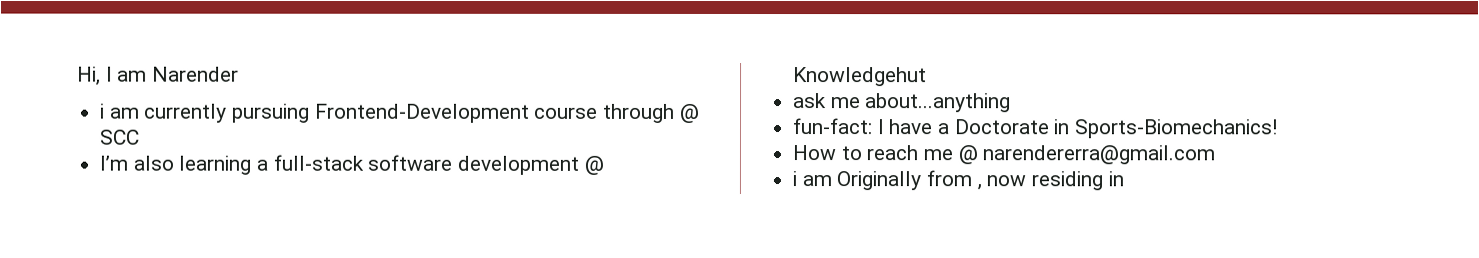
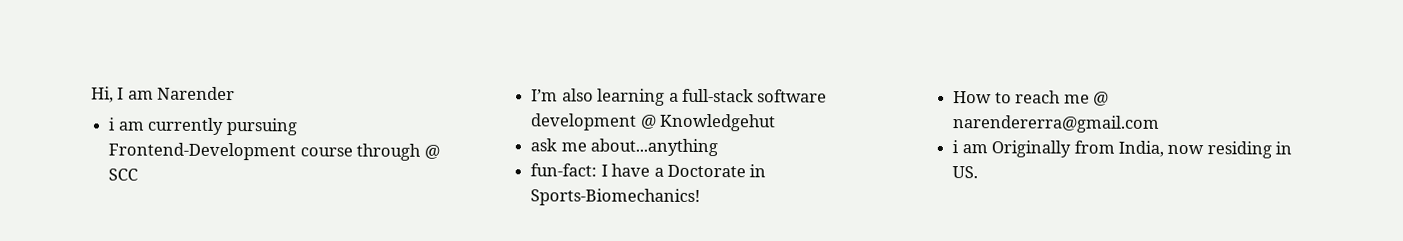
- i am Originally from , now residing in
+ i am Originally from India, now residing in US.

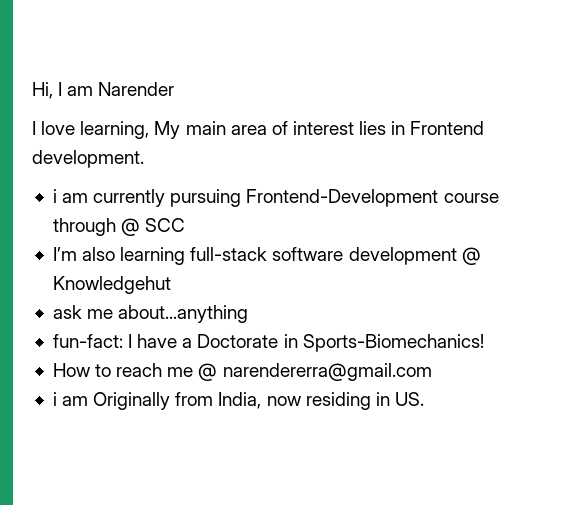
+ I love learning, My main area of interest lies in Frontend development.
- I’m also learning a full-stack software development @ Knowledgehut
+ I’m also learning full-stack software development @ Knowledgehut

